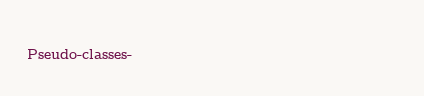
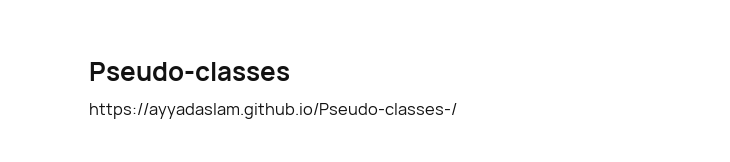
- Pseudo-classes-
+ Pseudo-classes
+ https://ayyadaslam.github.io/Pseudo-classes-/

